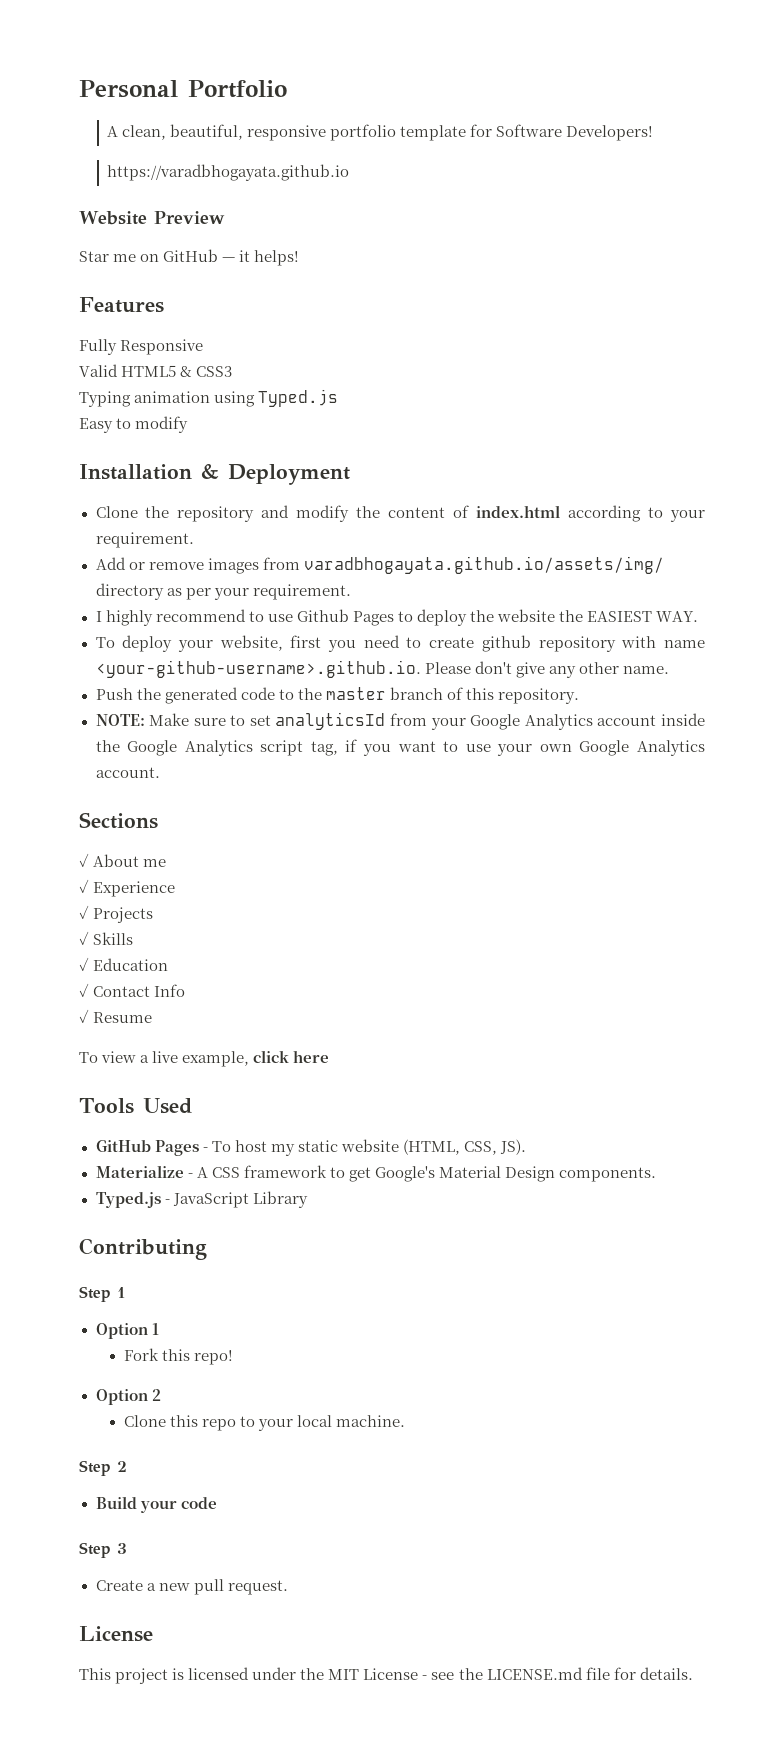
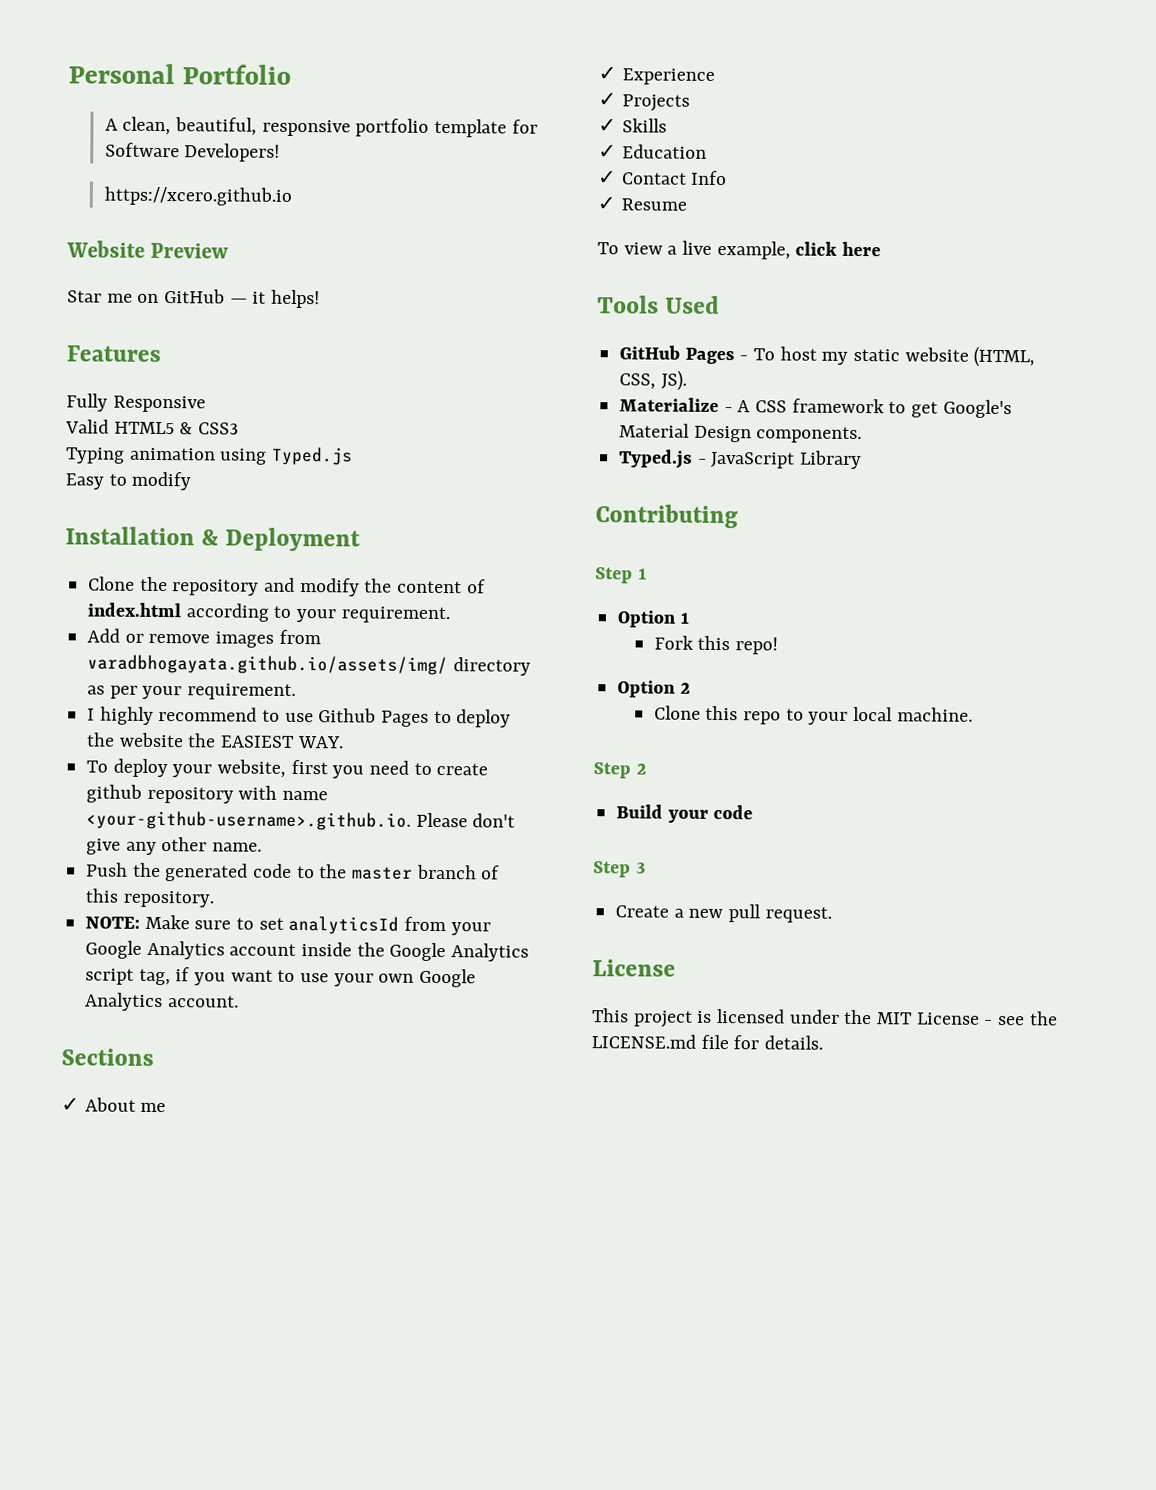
- https://varadbhogayata.github.io
+ https://xcero.github.io

